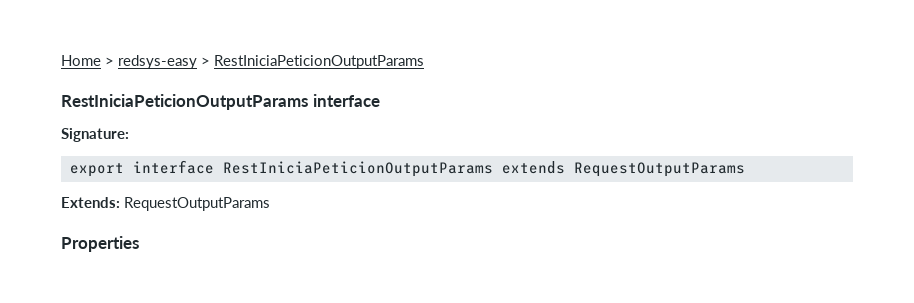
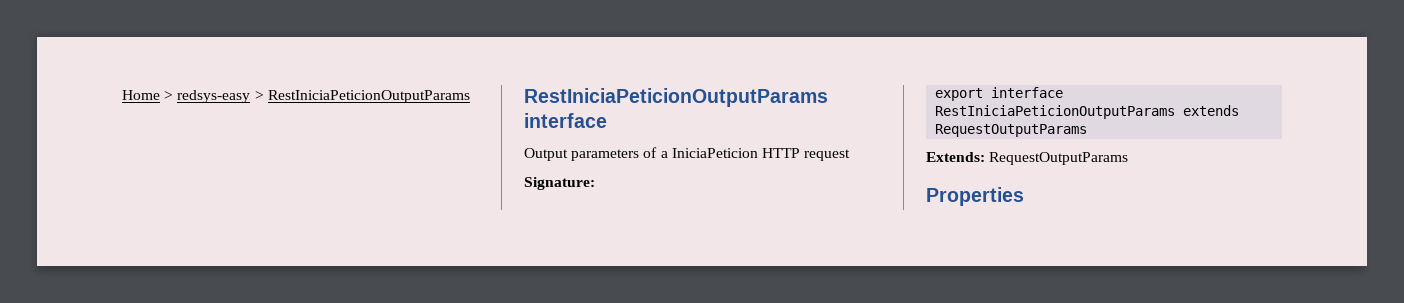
+ Output parameters of a IniciaPeticion HTTP request

